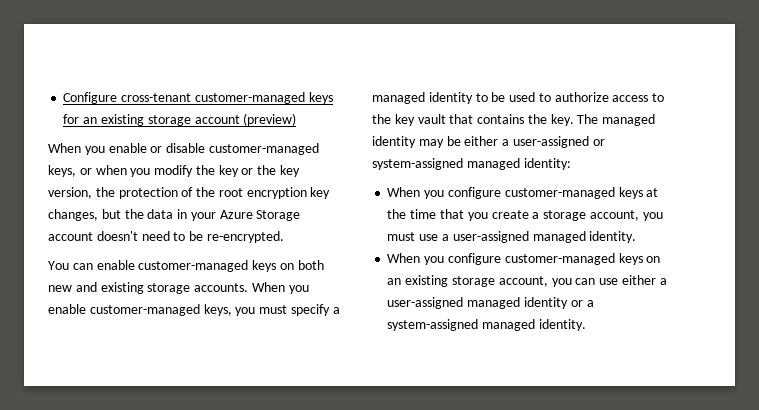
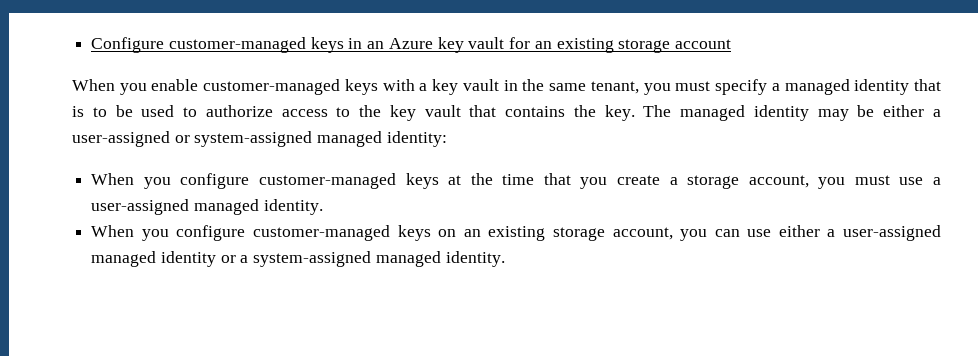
- Configure cross-tenant customer-managed keys for an existing storage account (preview)
- When you enable or disable customer-managed keys, or when you modify the key or the key version, the protection of the root encryption key changes, but the data in your Azure Storage account doesn't need to be re-encrypted.
- You can enable customer-managed keys on both new and existing storage accounts. When you enable customer-managed keys, you must specify a managed identity to be used to authorize access to the key vault that contains the key.
+ Configure customer-managed keys in an Azure key vault for an existing storage account
+ When you enable customer-managed keys with a key vault in the same tenant, you must specify a managed identity that is to be used to authorize access to the key vault that contains the key.

